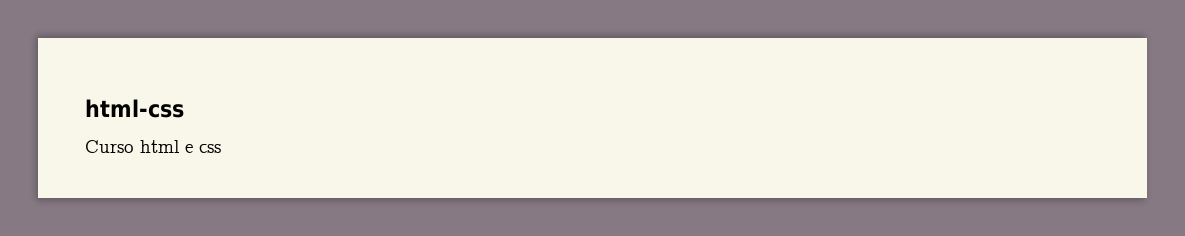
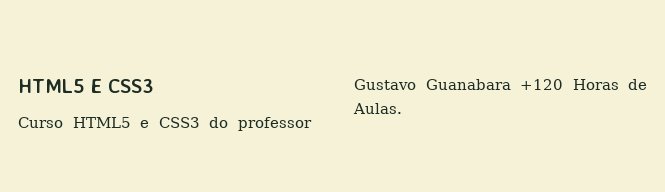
- html-css
- Curso html e css
+ HTML5 E CSS3
+ Curso HTML5 e CSS3 do professor Gustavo Guanabara +120 Horas de Aulas.

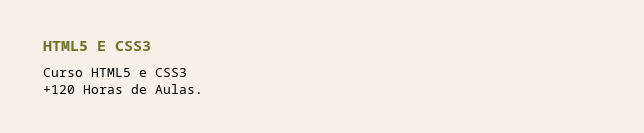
- Curso HTML5 e CSS3 do professor Gustavo Guanabara +120 Horas de Aulas.
+ Curso HTML5 e CSS3
+ +120 Horas de Aulas.

